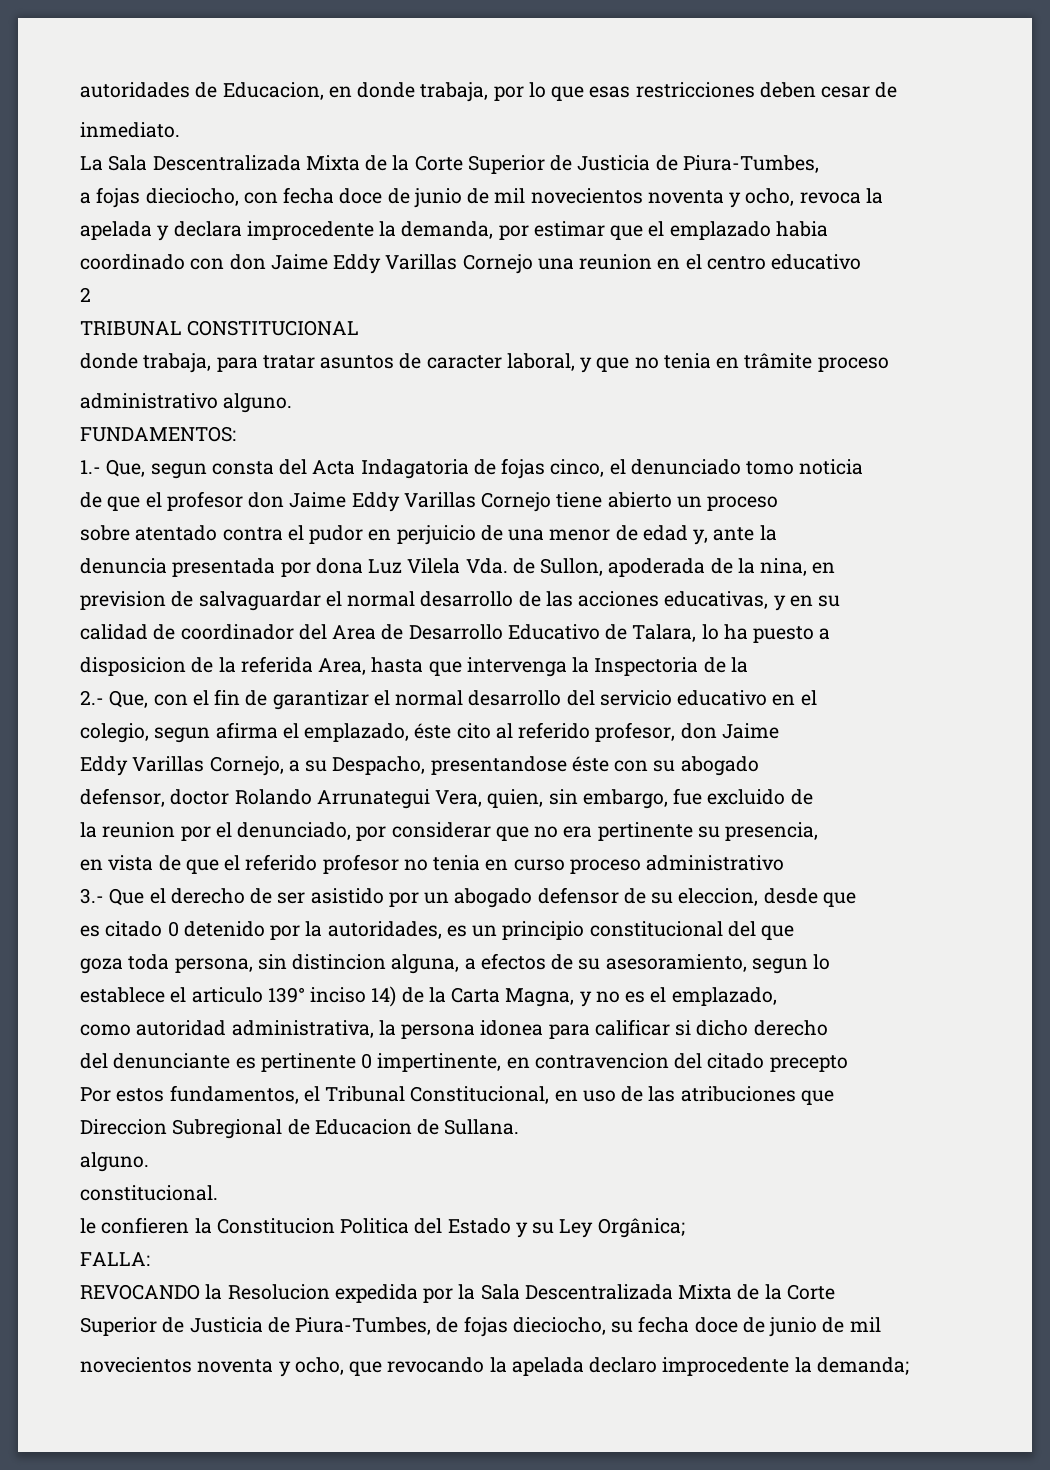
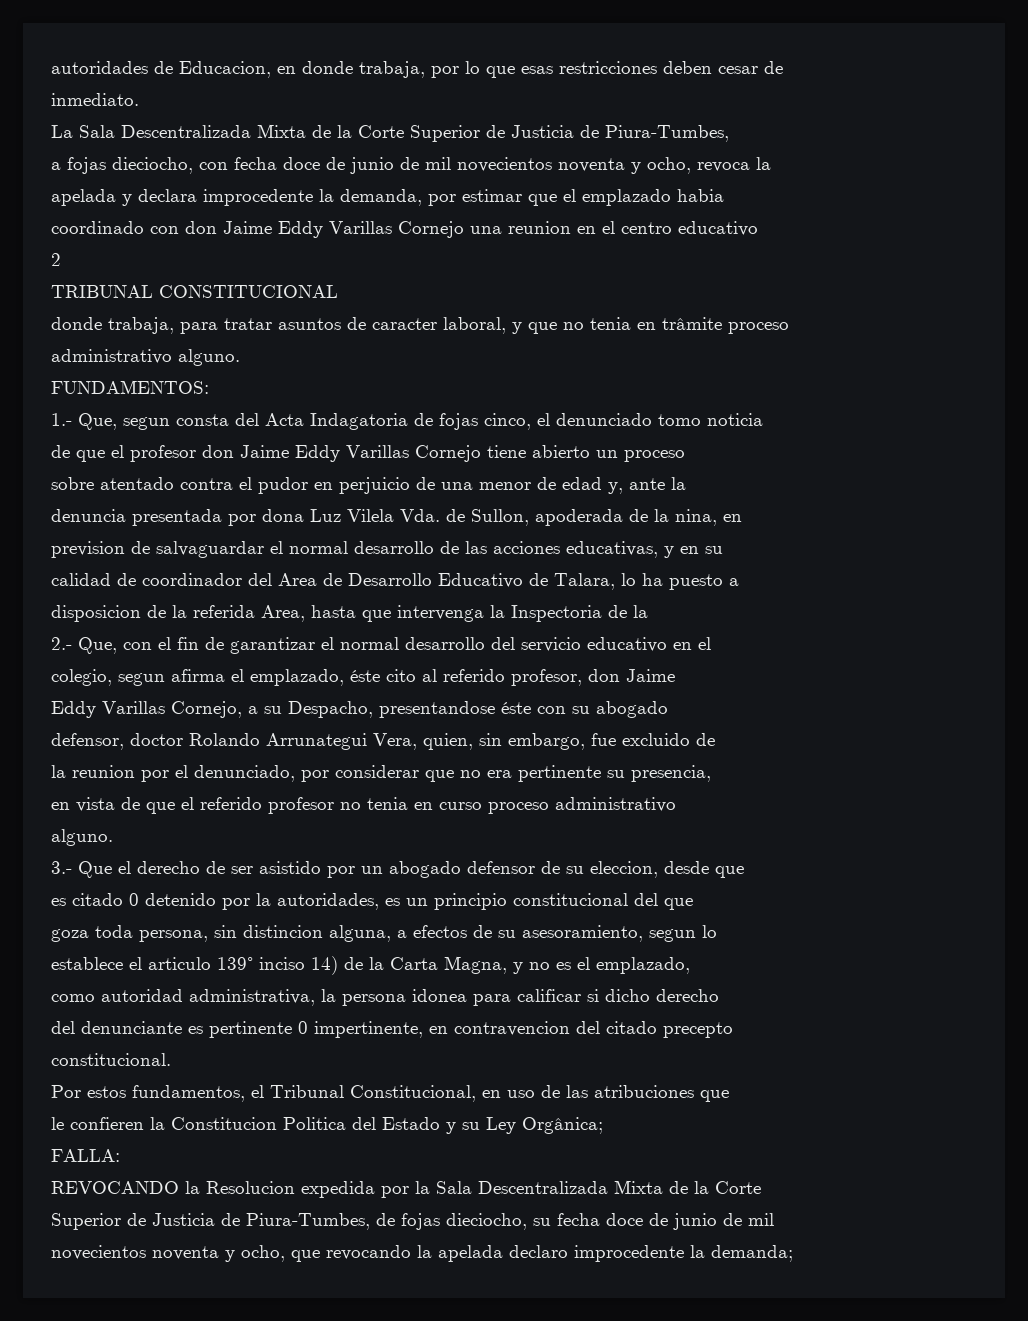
  en vista de que el referido profesor no tenia en curso proceso administrativo
+ alguno.
+ constitucional.
- Direccion Subregional de Educacion de Sullana.
- alguno.
- constitucional.

